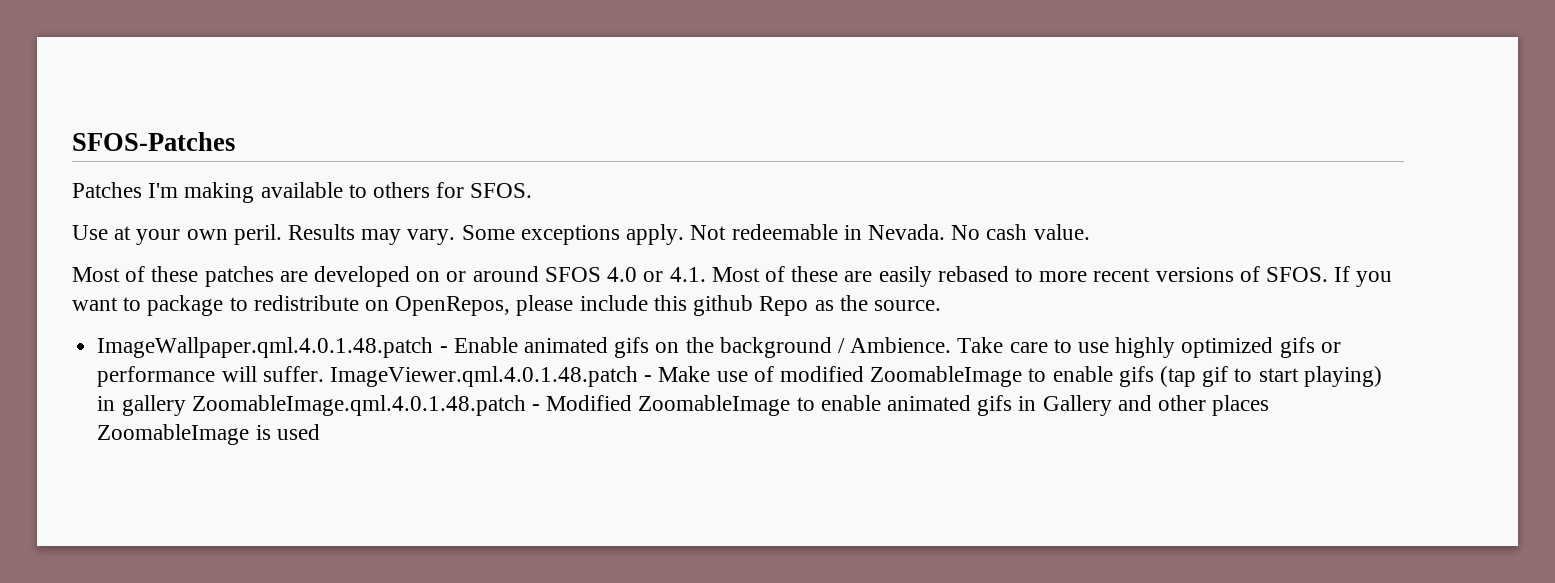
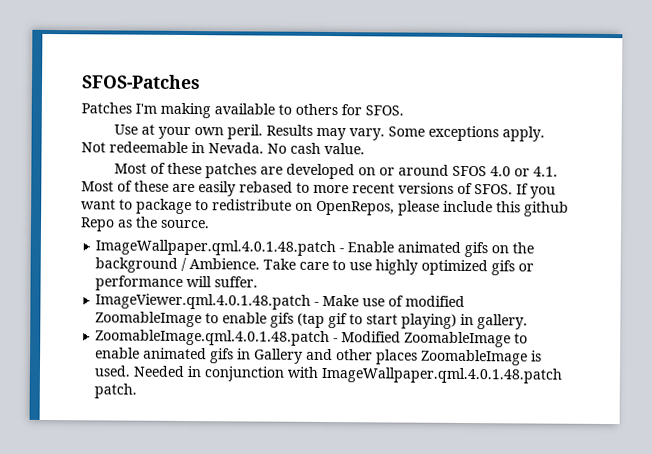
- Take care to use highly optimized gifs or performance will suffer. ImageViewer.qml.4.0.1.48.patch - Make use of modified ZoomableImage to enable gifs (tap gif to start playing) in gallery ZoomableImage.qml.4.0.1.48.patch - Modified ZoomableImage to enable animated gifs in Gallery and other places ZoomableImage is used
+ Take care to use highly optimized gifs or performance will suffer.
+ ImageViewer.qml.4.0.1.48.patch - Make use of modified ZoomableImage to enable gifs (tap gif to start playing) in gallery.
+ ZoomableImage.qml.4.0.1.48.patch - Modified ZoomableImage to enable animated gifs in Gallery and other places ZoomableImage is used. Needed in conjunction with ImageWallpaper.qml.4.0.1.48.patch patch.

